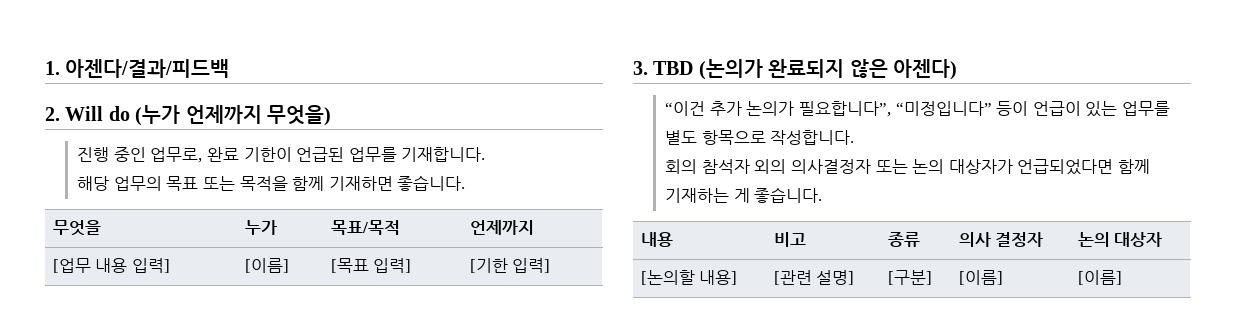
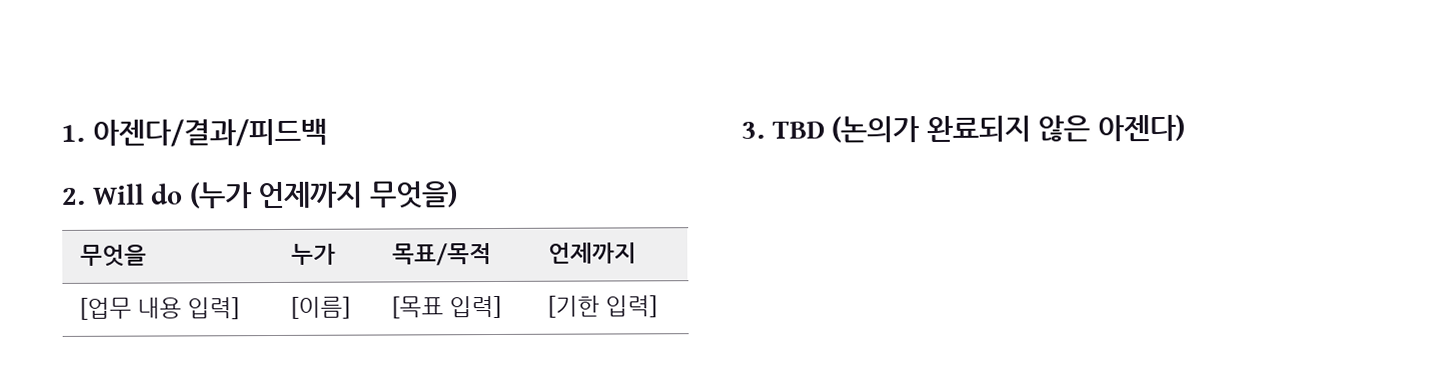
- 진행 중인 업무로, 완료 기한이 언급된 업무를 기재합니다.
- 해당 업무의 목표 또는 목적을 함께 기재하면 좋습니다.
- “이건 추가 논의가 필요합니다”, “미정입니다” 등이 언급이 있는 업무를 별도 항목으로 작성합니다.
- 회의 참석자 외의 의사결정자 또는 논의 대상자가 언급되었다면 함께 기재하는 게 좋습니다.
- 내용 | 비고 | 종류 | 의사 결정자 | 논의 대상자
- [논의할 내용] | [관련 설명] | [구분] | [이름] | [이름]

